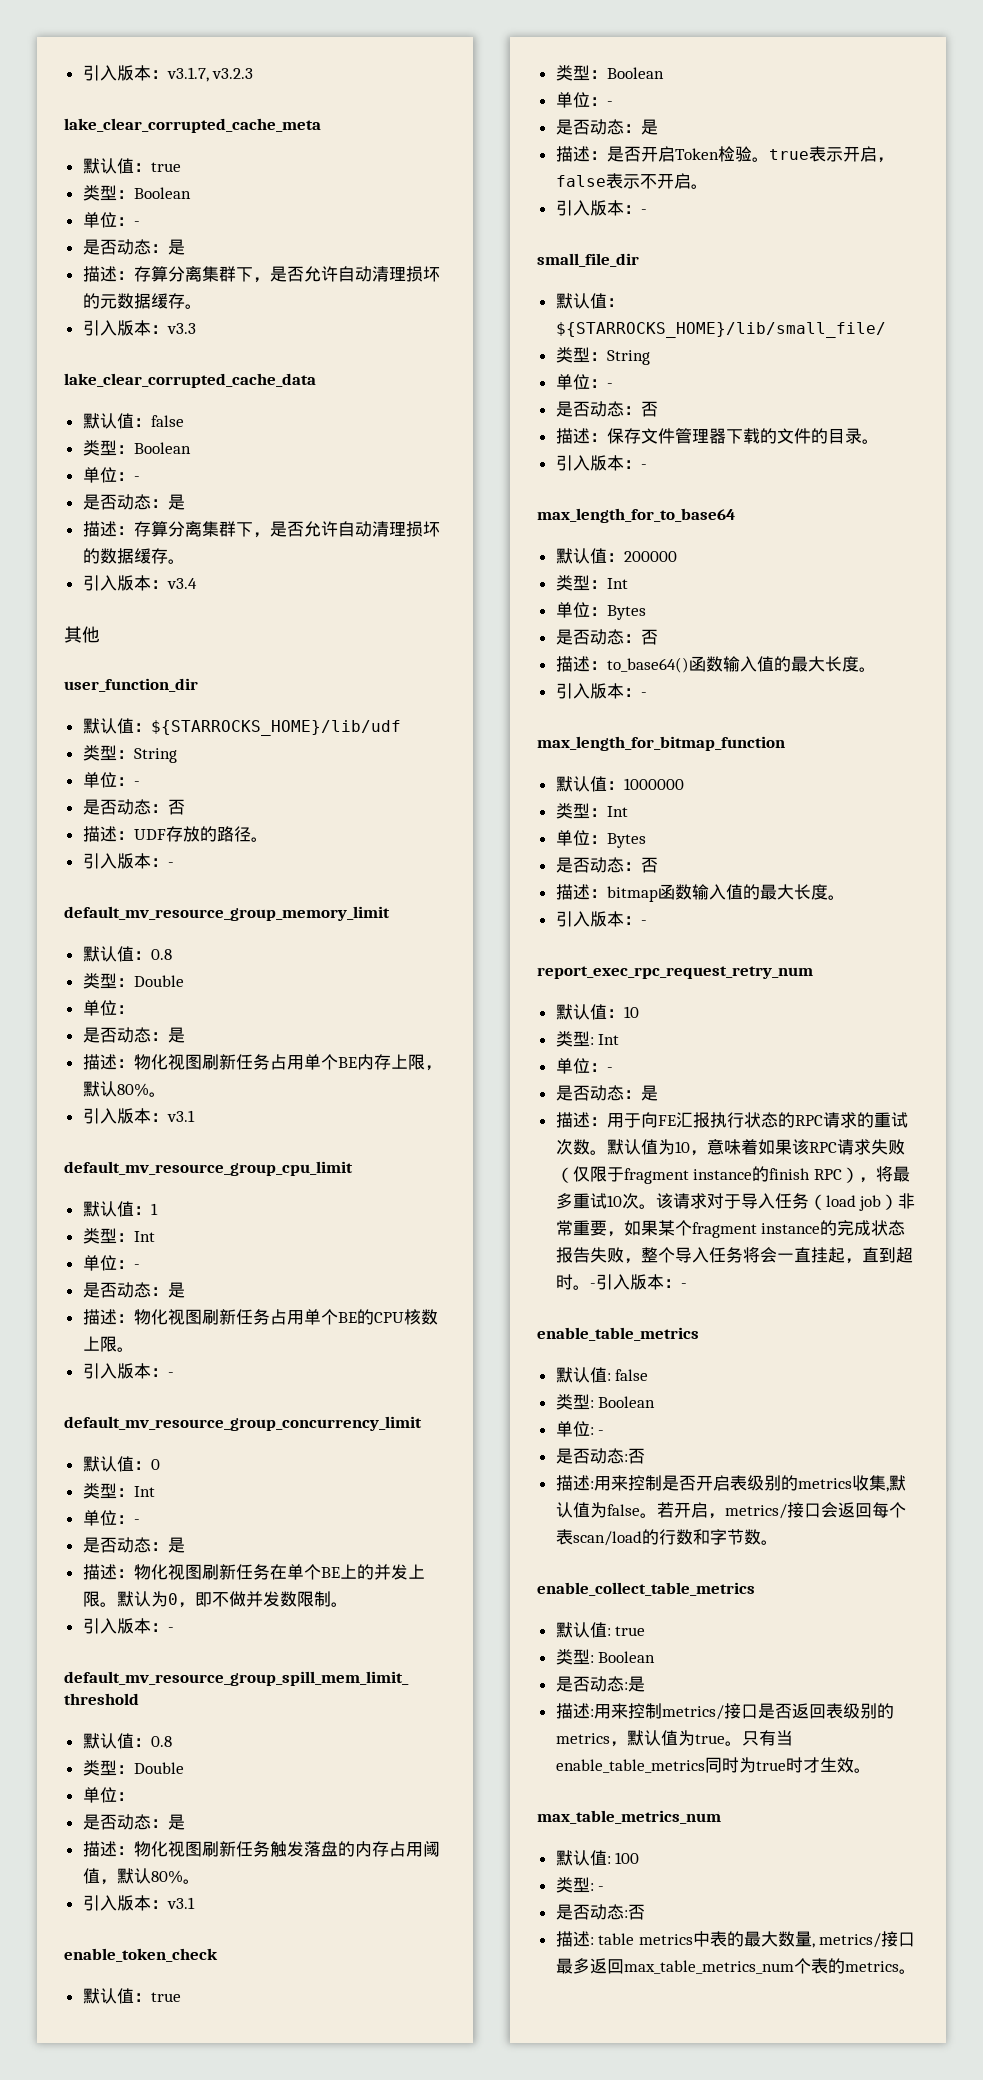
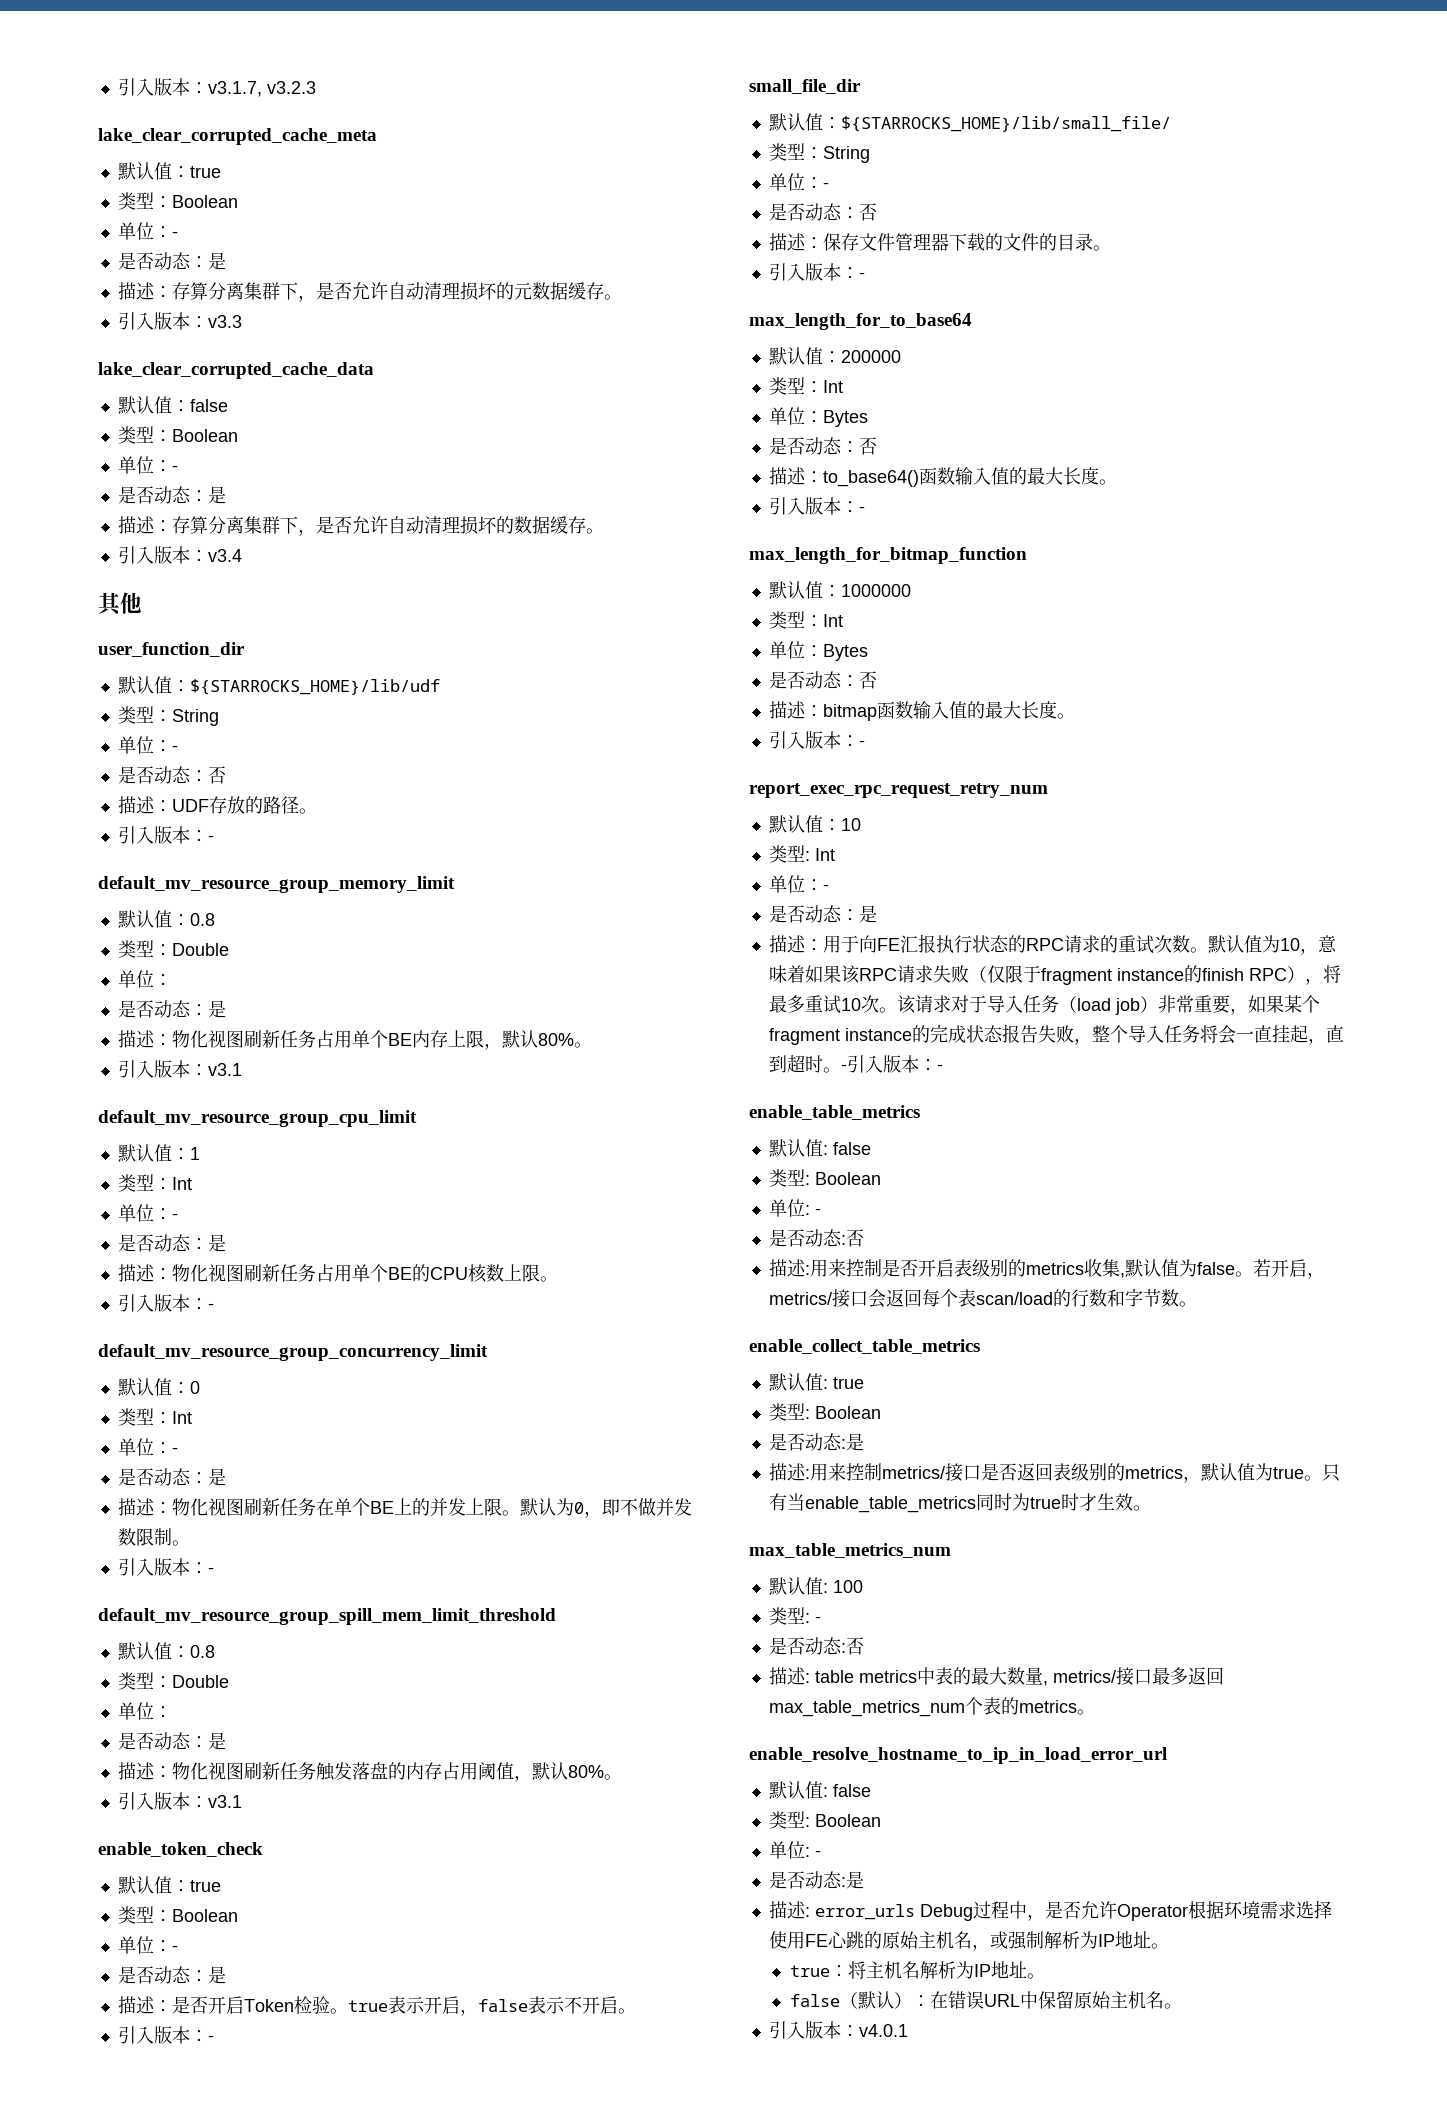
+ enable_resolve_hostname_to_ip_in_load_error_url
+ 默认值: false
+ 类型: Boolean
+ 单位: -
+ 是否动态:是
+ 描述: error_urls Debug过程中，是否允许Operator根据环境需求选择使用FE心跳的原始主机名，或强制解析为IP地址。
+ true：将主机名解析为IP地址。
+ false（默认）：在错误URL中保留原始主机名。
+ 引入版本：v4.0.1

